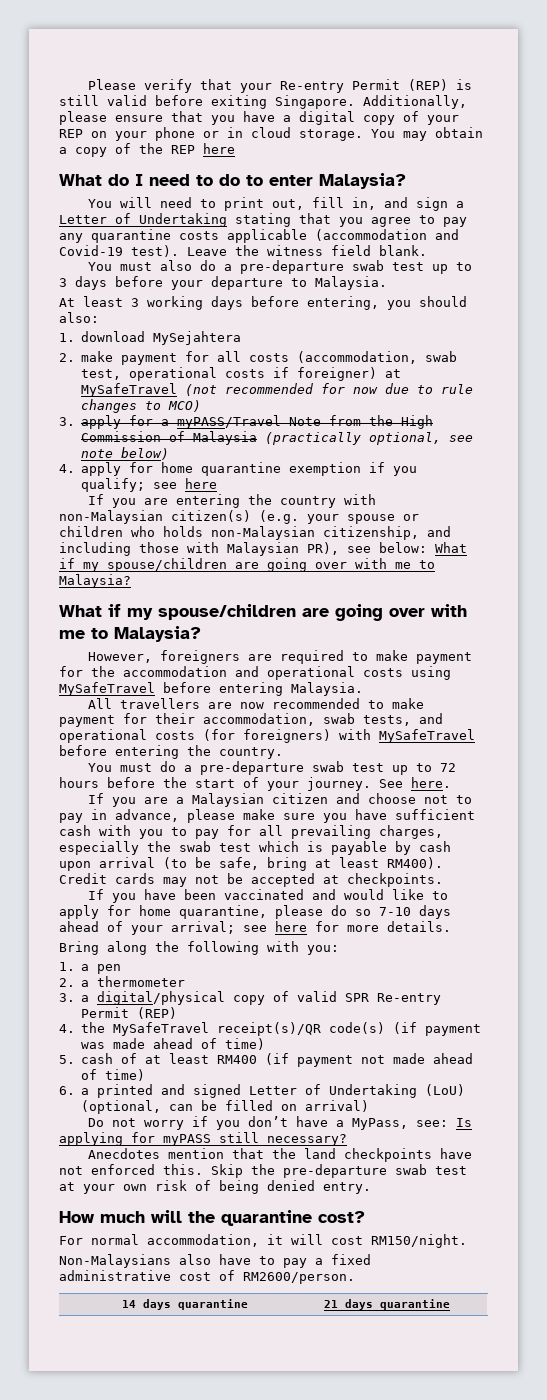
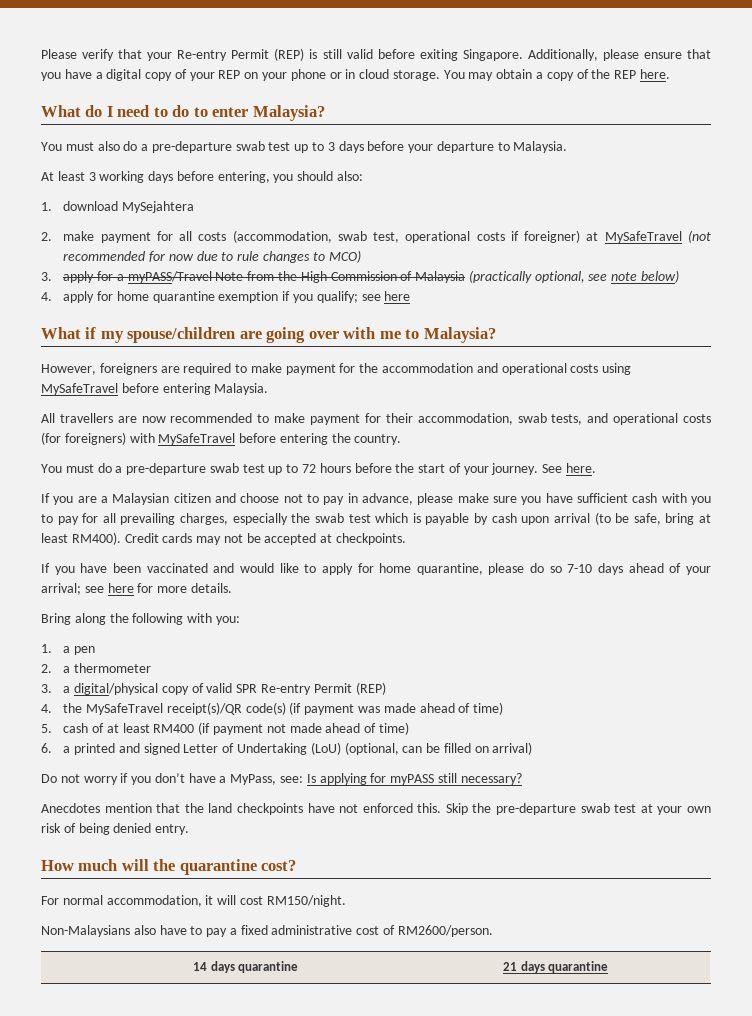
- You may obtain a copy of the REP here
+ You may obtain a copy of the REP here.
- You will need to print out, fill in, and sign a Letter of Undertaking stating that you agree to pay any quarantine costs applicable (accommodation and Covid-19 test). Leave the witness field blank.
- If you are entering the country with non-Malaysian citizen(s) (e.g. your spouse or children who holds non-Malaysian citizenship, and including those with Malaysian PR), see below: What if my spouse/children are going over with me to Malaysia?

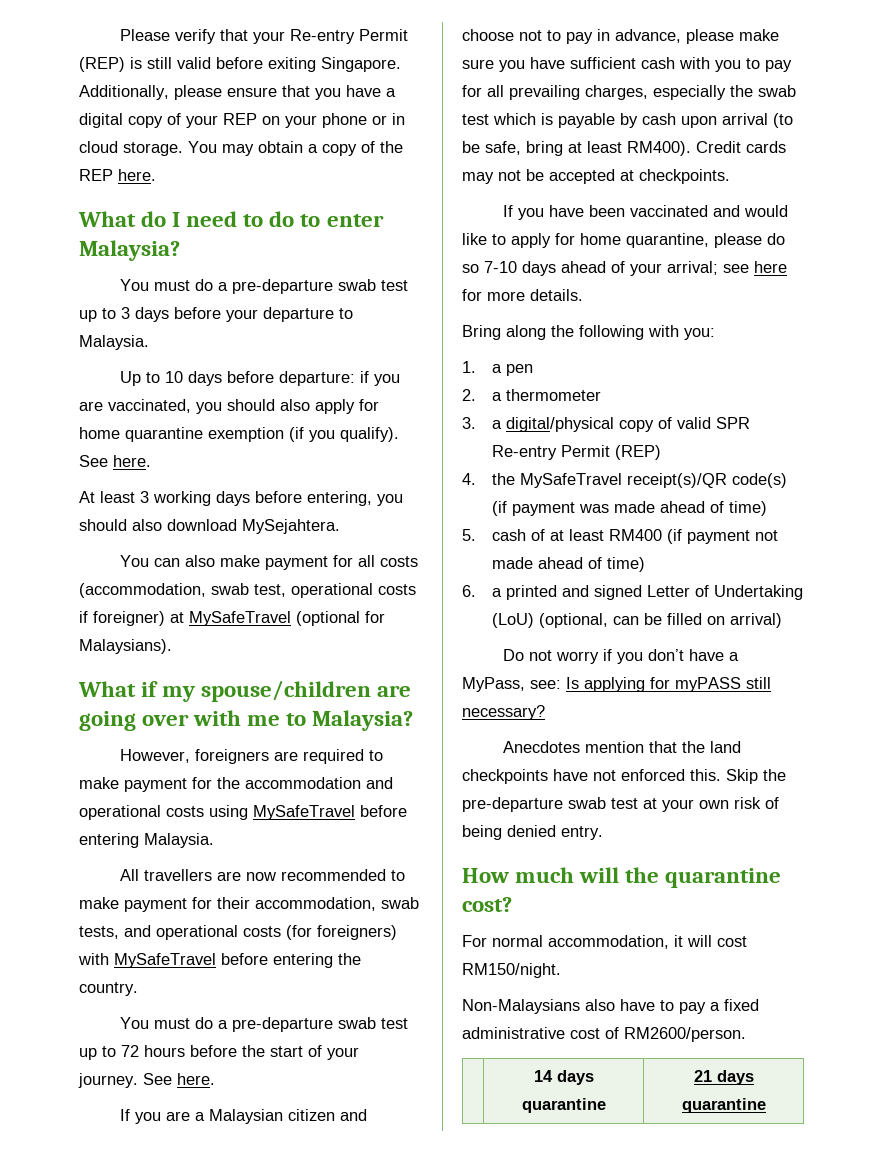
- You must also do a pre-departure swab test up to 3 days before your departure to Malaysia.
+ You must do a pre-departure swab test up to 3 days before your departure to Malaysia.
+ Up to 10 days before departure: if you are vaccinated, you should also apply for home quarantine exemption (if you qualify). See here.
- At least 3 working days before entering, you should also:
- 1. download MySejahtera
- 2. make payment for all costs (accommodation, swab test, operational costs if foreigner) at MySafeTravel (not recommended for now due to rule changes to MCO)
- 3. apply for a myPASS/Travel Note from the High Commission of Malaysia (practically optional, see note below)
- 4. apply for home quarantine exemption if you qualify; see here
+ At least 3 working days before entering, you should also download MySejahtera.
+ You can also make payment for all costs (accommodation, swab test, operational costs if foreigner) at MySafeTravel (optional for Malaysians).

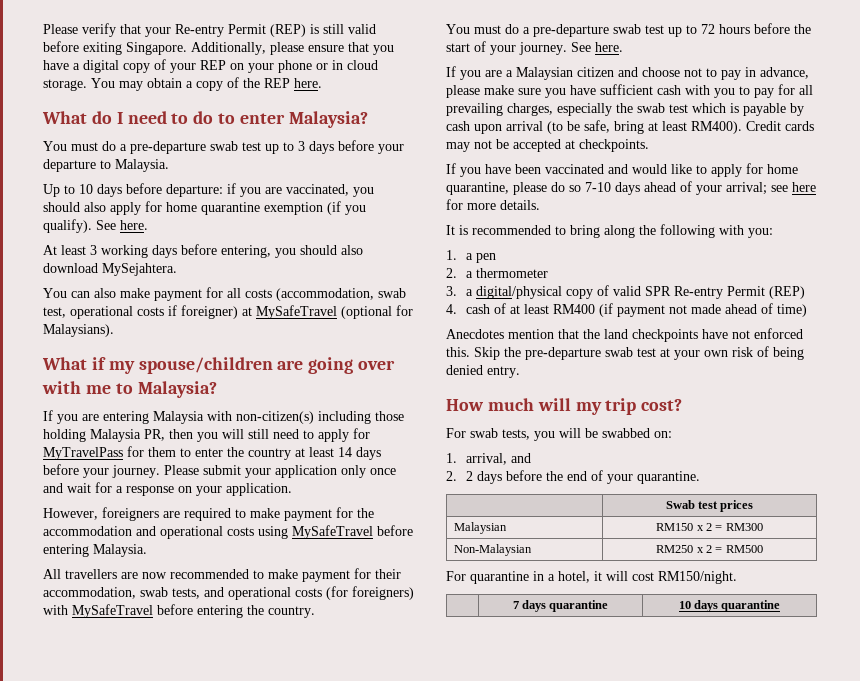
+ If you are entering Malaysia with non-citizen(s) including those holding Malaysia PR, then you will still need to apply for MyTravelPass for them to enter the country at least 14 days before your journey. Please submit your application only once and wait for a response on your application.
- Bring along the following with you:
+ It is recommended to bring along the following with you:
- 4. the MySafeTravel receipt(s)/QR code(s) (if payment was made ahead of time)
- 5. cash of at least RM400 (if payment not made ahead of time)
+ 4. cash of at least RM400 (if payment not made ahead of time)
- 6. a printed and signed Letter of Undertaking (LoU) (optional, can be filled on arrival)
- Do not worry if you don’t have a MyPass, see: Is applying for myPASS still necessary?
- How much will the quarantine cost?
+ How much will my trip cost?
- For normal accommodation, it will cost RM150/night.
- Non-Malaysians also have to pay a fixed administrative cost of RM2600/person.
- | 14 days quarantine | 21 days quarantine
+ For swab tests, you will be swabbed on:
+ 1. arrival, and
+ 2. 2 days before the end of your quarantine.
+ | Swab test prices
+ Malaysian | RM150 x 2 = RM300
+ Non-Malaysian | RM250 x 2 = RM500
+ For quarantine in a hotel, it will cost RM150/night.
+ | 7 days quarantine | 10 days quarantine

